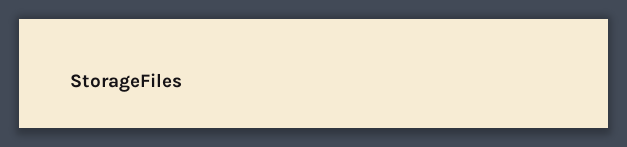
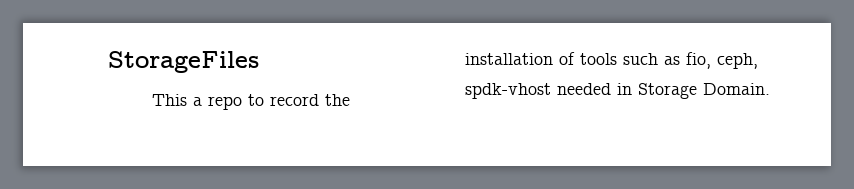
+ This a repo to record the installation of tools such as fio, ceph, spdk-vhost needed in Storage Domain.

